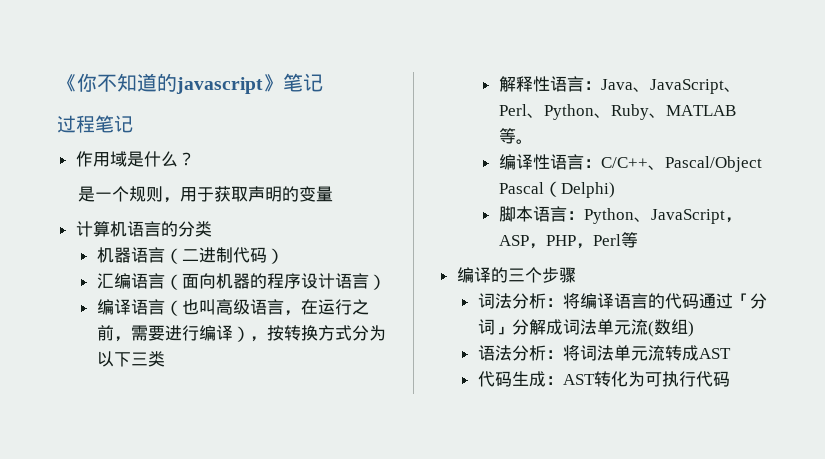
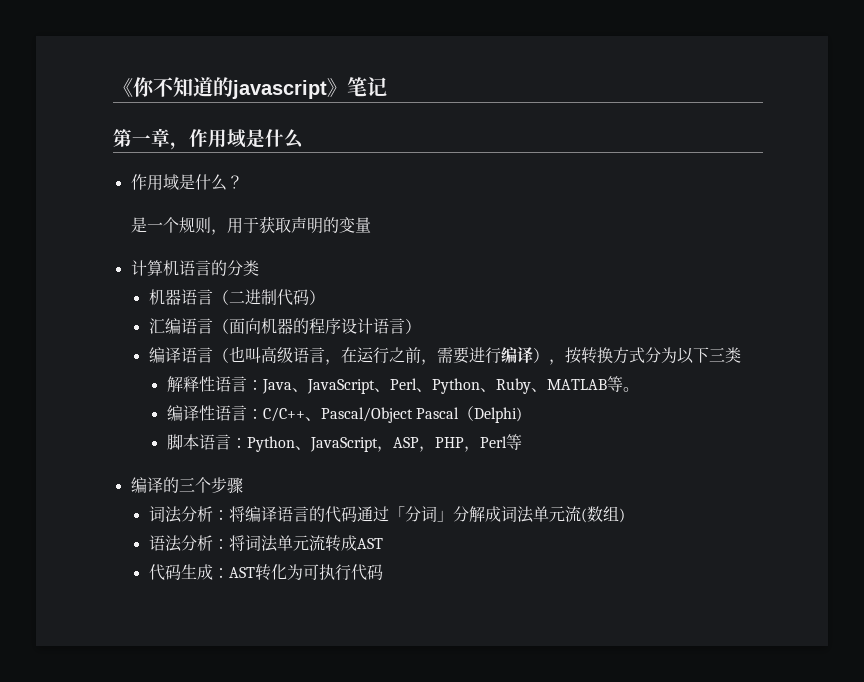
- 过程笔记
+ 第一章，作用域是什么

